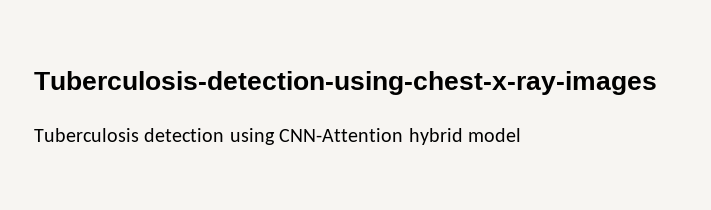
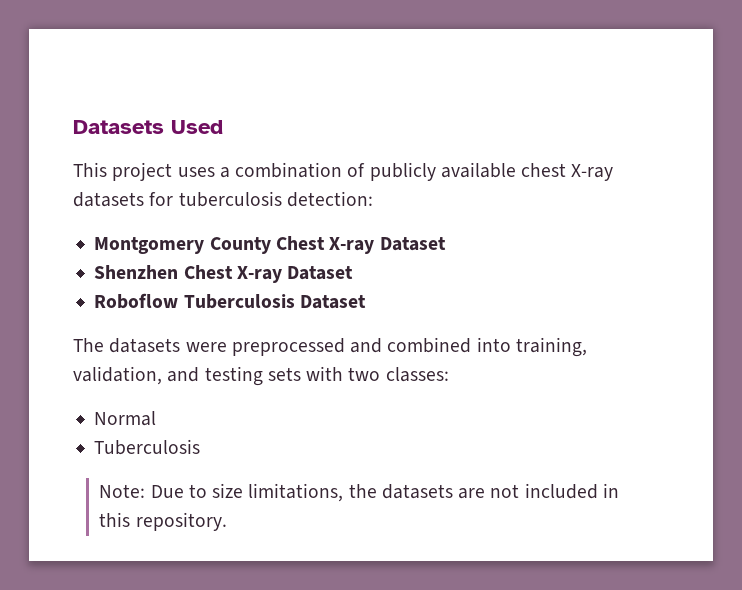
- Tuberculosis-detection-using-chest-x-ray-images
- Tuberculosis detection using CNN-Attention hybrid model
+ Datasets Used
+ This project uses a combination of publicly available chest X-ray datasets for tuberculosis detection:
+ Montgomery County Chest X-ray Dataset
+ Shenzhen Chest X-ray Dataset
+ Roboflow Tuberculosis Dataset
+ The datasets were preprocessed and combined into training, validation, and testing sets with two classes:
+ Normal
+ Tuberculosis
+ Note: Due to size limitations, the datasets are not included in this repository.

